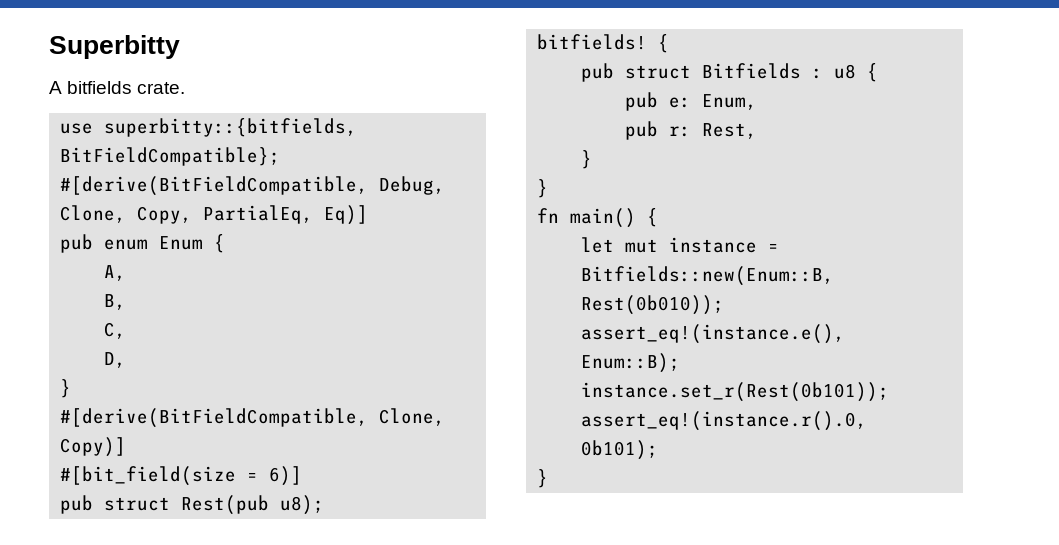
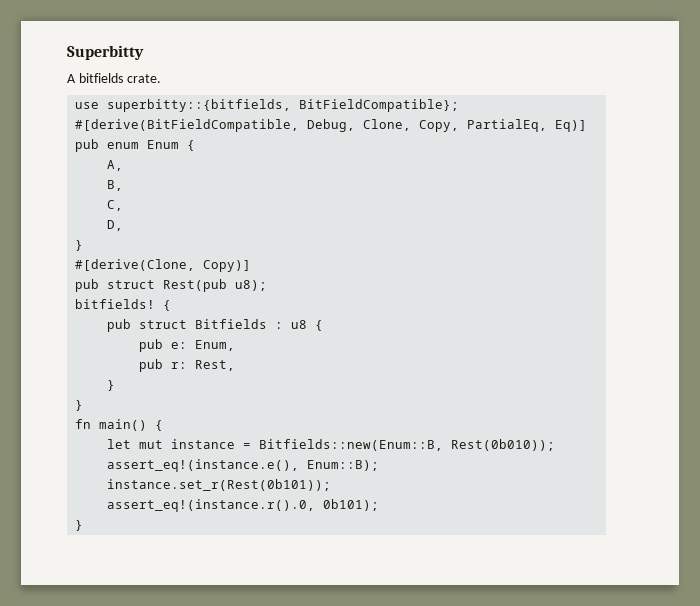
- #[derive(BitFieldCompatible, Clone, Copy)]
+ #[derive(Clone, Copy)]
- #[bit_field(size = 6)]

